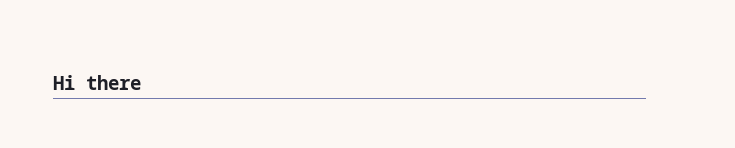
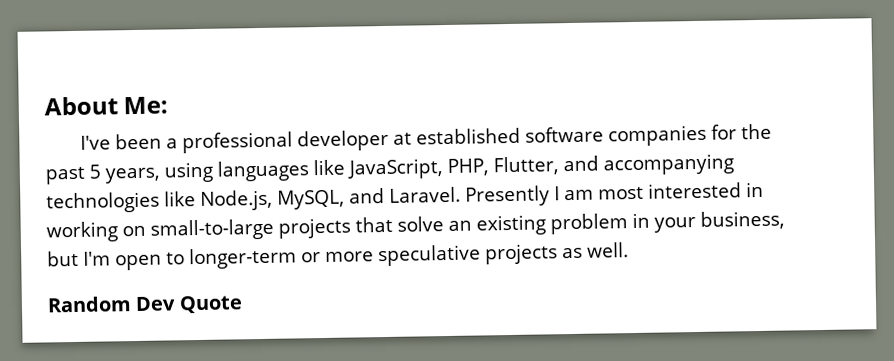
- Hi there
+ About Me:
+ I've been a professional developer at established software companies for the past 5 years, using languages like JavaScript, PHP, Flutter, and accompanying technologies like Node.js, MySQL, and Laravel. Presently I am most interested in working on small-to-large projects that solve an existing problem in your business, but I'm open to longer-term or more speculative projects as well.
+ Random Dev Quote

